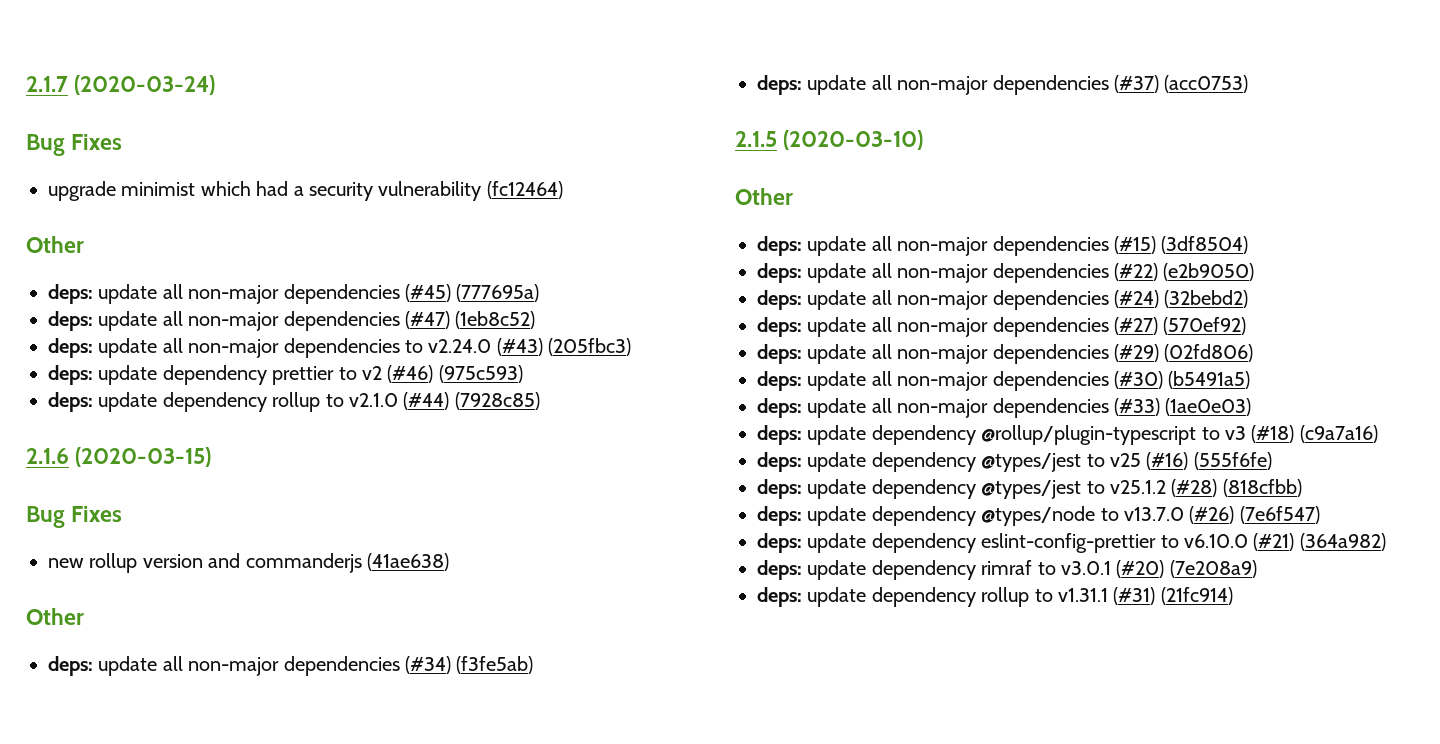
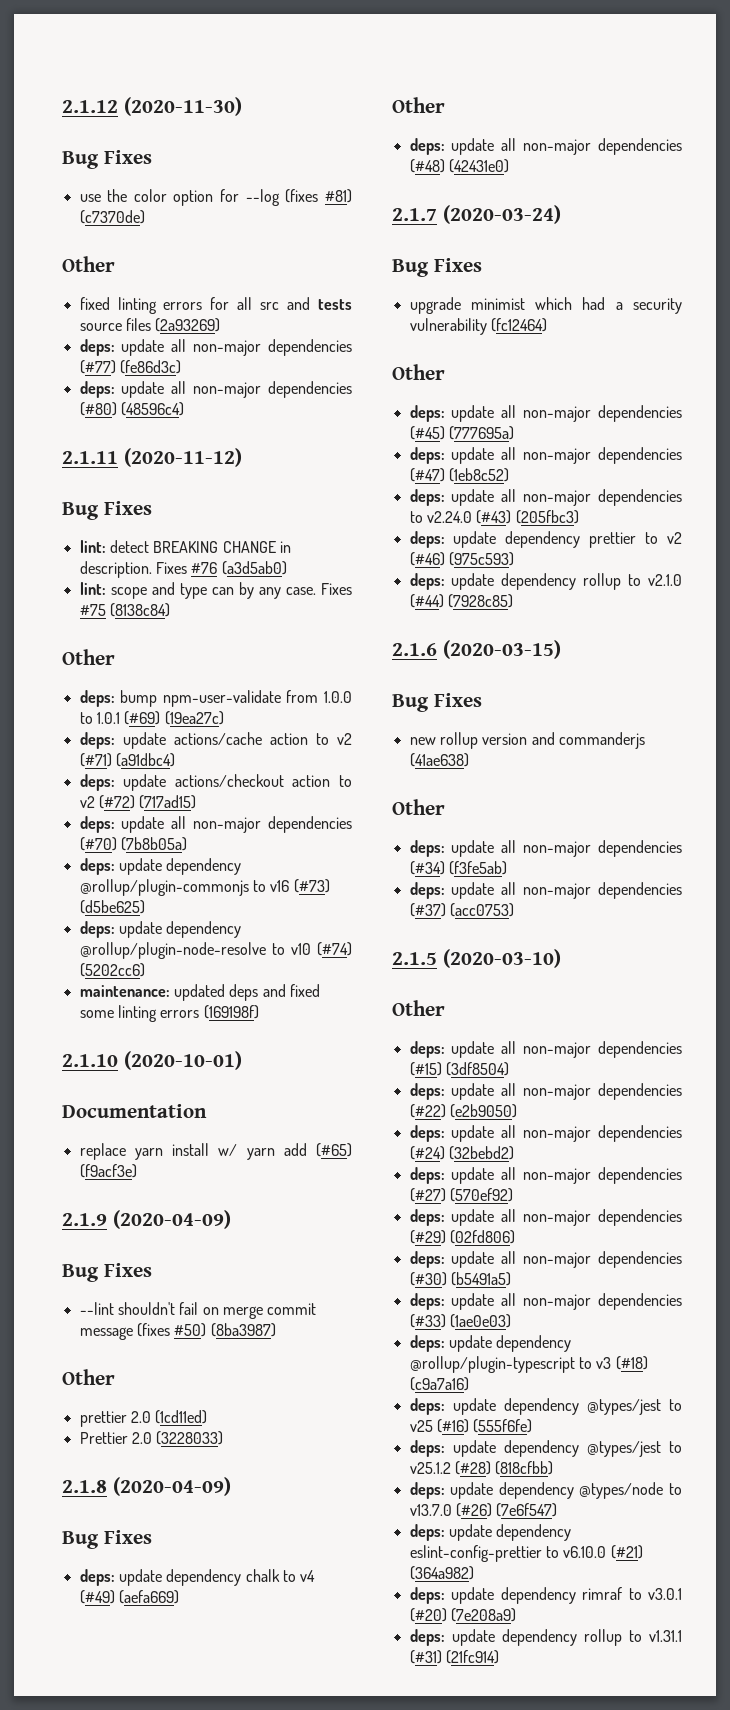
+ 2.1.12 (2020-11-30)
+ Bug Fixes
+ use the color option for --log (fixes #81) (c7370de)
+ Other
+ fixed linting errors for all src and tests source files (2a93269)
+ deps: update all non-major dependencies (#77) (fe86d3c)
+ deps: update all non-major dependencies (#80) (48596c4)
+ 2.1.11 (2020-11-12)
+ Bug Fixes
+ lint: detect BREAKING CHANGE in description. Fixes #76 (a3d5ab0)
+ lint: scope and type can by any case. Fixes #75 (8138c84)
+ Other
+ deps: bump npm-user-validate from 1.0.0 to 1.0.1 (#69) (19ea27c)
+ deps: update actions/cache action to v2 (#71) (a91dbc4)
+ deps: update actions/checkout action to v2 (#72) (717ad15)
+ deps: update all non-major dependencies (#70) (7b8b05a)
+ deps: update dependency @rollup/plugin-commonjs to v16 (#73) (d5be625)
+ deps: update dependency @rollup/plugin-node-resolve to v10 (#74) (5202cc6)
+ maintenance: updated deps and fixed some linting errors (169198f)
+ 2.1.10 (2020-10-01)
+ Documentation
+ replace yarn install w/ yarn add (#65) (f9acf3e)
+ 2.1.9 (2020-04-09)
+ Bug Fixes
+ --lint shouldn't fail on merge commit message (fixes #50) (8ba3987)
+ Other
+ prettier 2.0 (1cd11ed)
+ Prettier 2.0 (3228033)
+ 2.1.8 (2020-04-09)
+ Bug Fixes
+ deps: update dependency chalk to v4 (#49) (aefa669)
+ Other
+ deps: update all non-major dependencies (#48) (42431e0)

